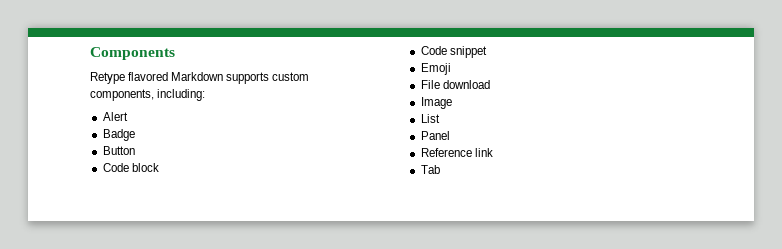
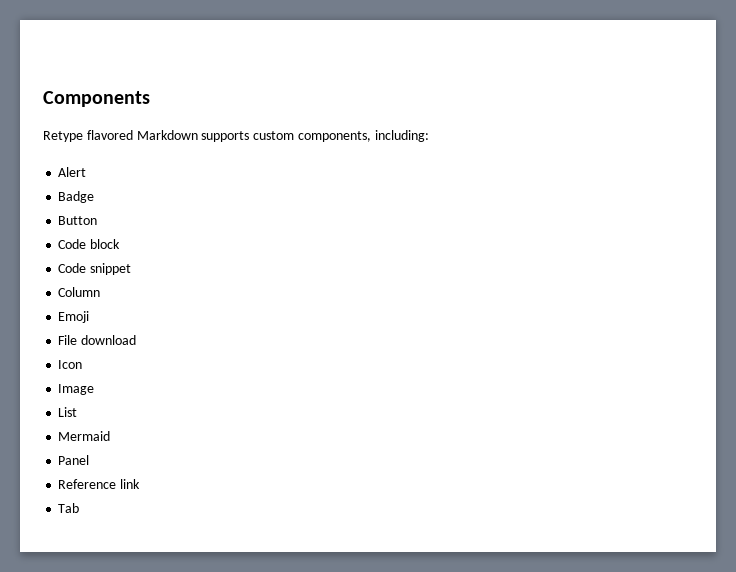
+ Column
+ Icon
+ Mermaid

